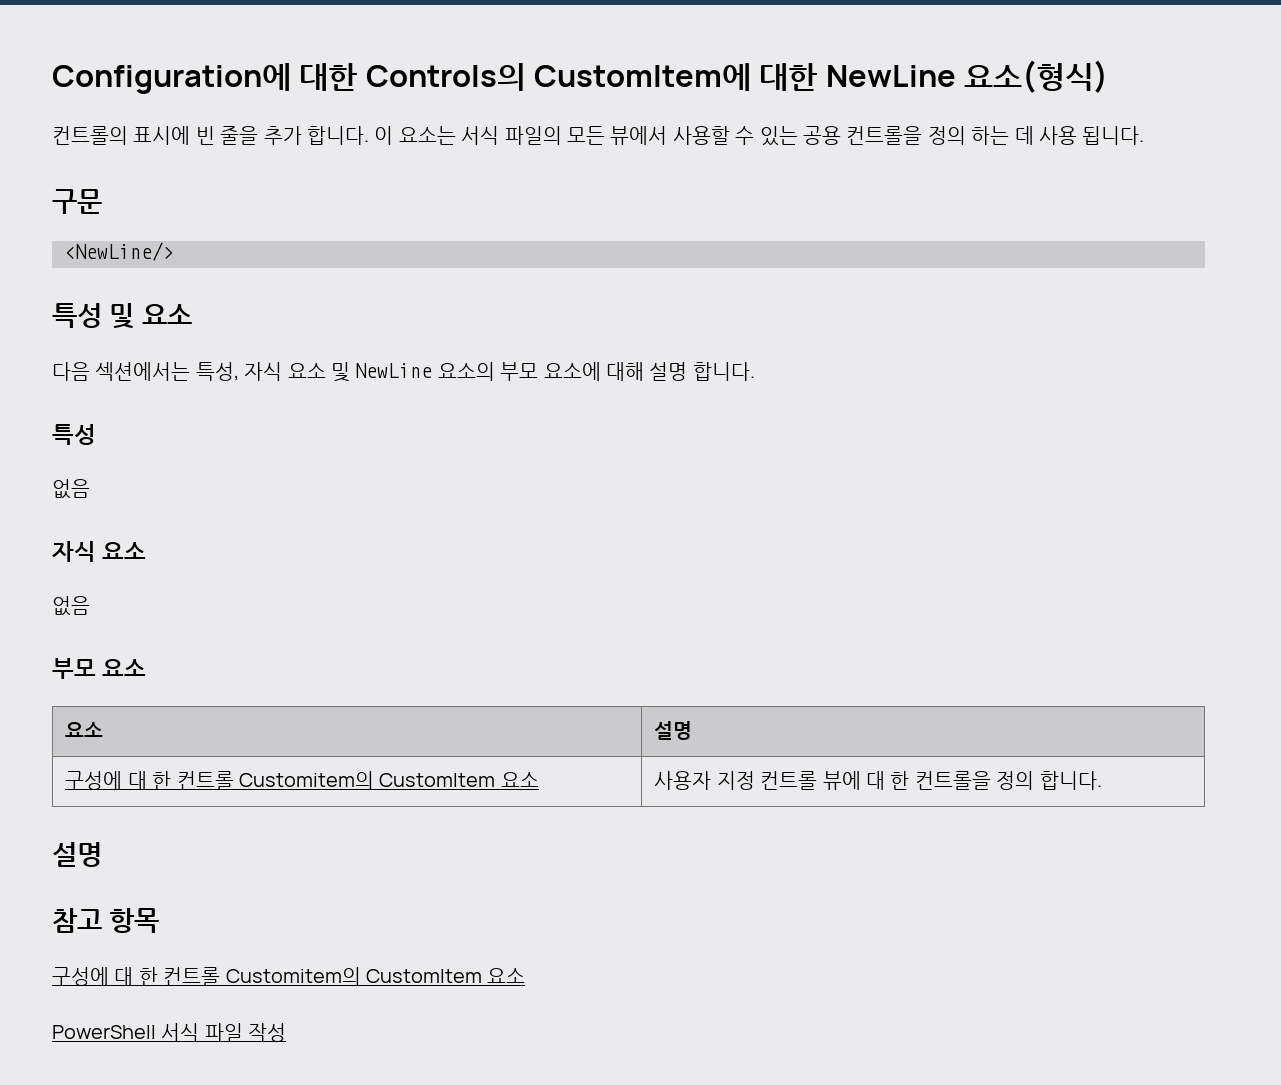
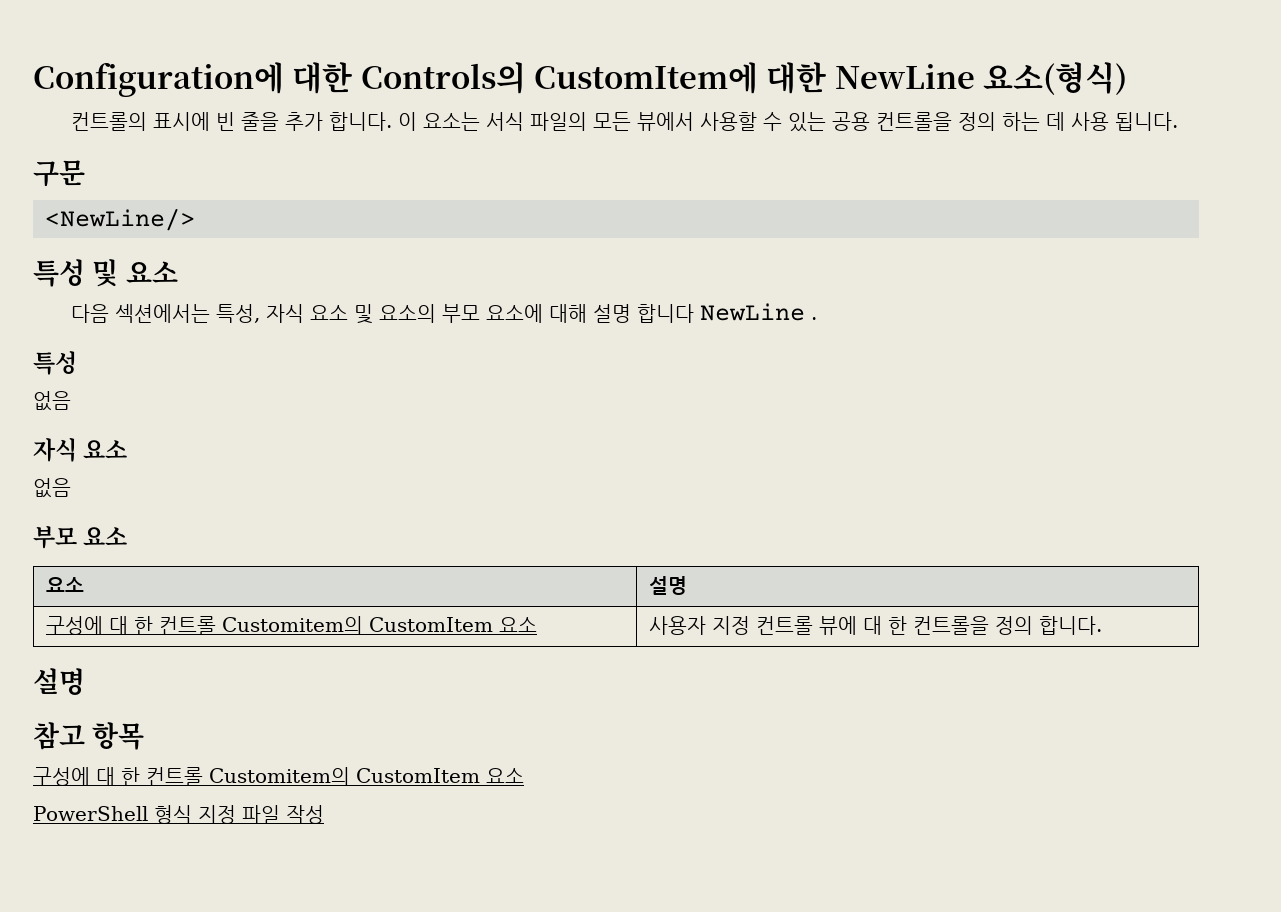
- 다음 섹션에서는 특성, 자식 요소 및 NewLine 요소의 부모 요소에 대해 설명 합니다.
+ 다음 섹션에서는 특성, 자식 요소 및 요소의 부모 요소에 대해 설명 합니다 NewLine .
- PowerShell 서식 파일 작성
+ PowerShell 형식 지정 파일 작성

